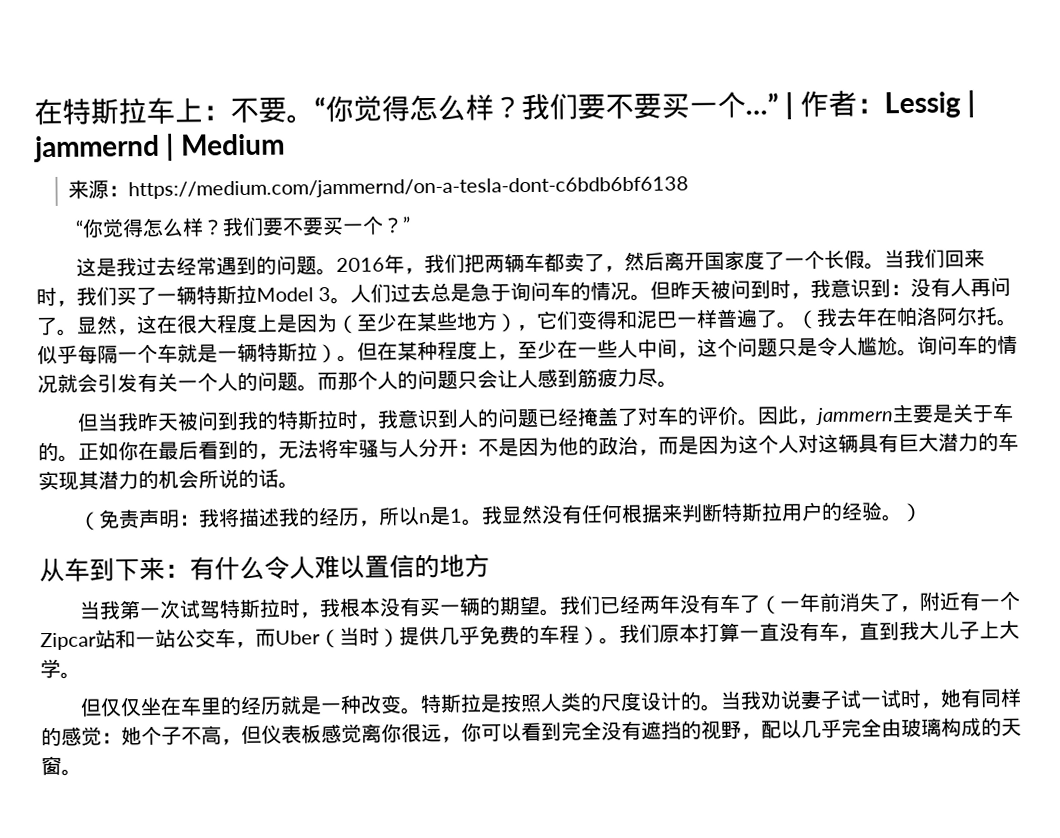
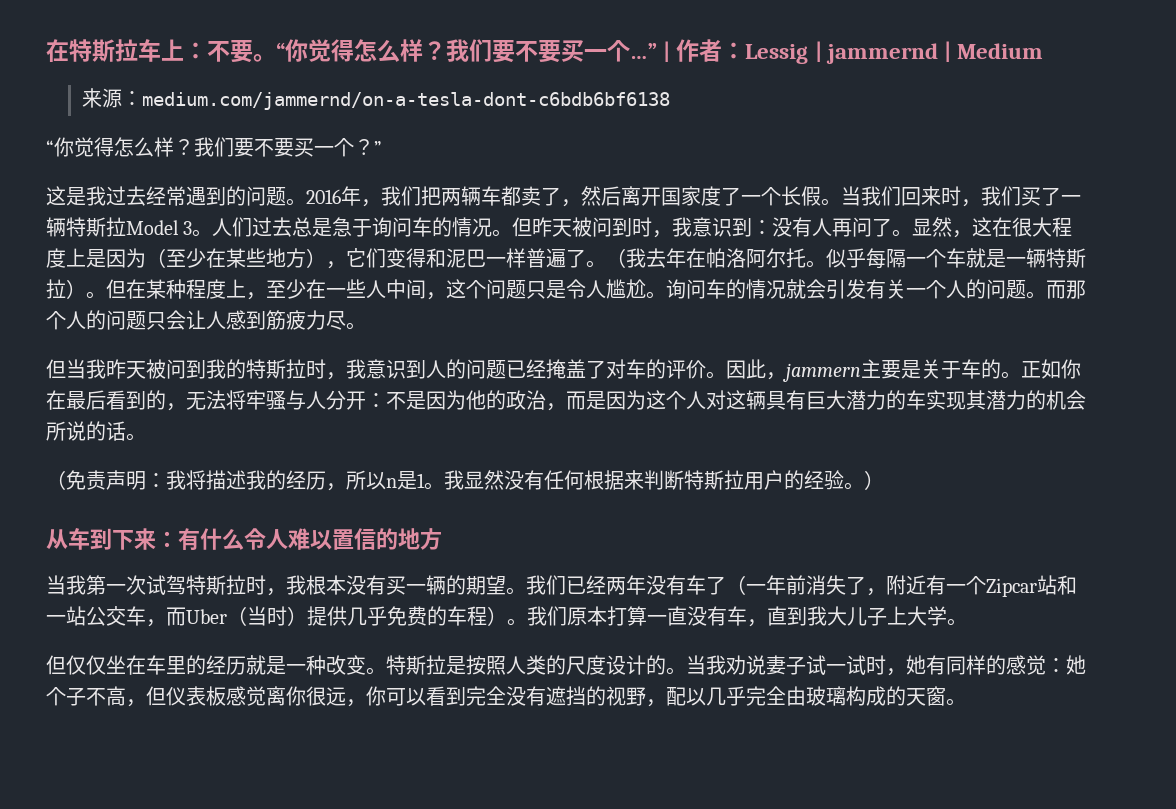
- 来源：https://medium.com/jammernd/on-a-tesla-dont-c6bdb6bf6138
+ 来源：medium.com/jammernd/on-a-tesla-dont-c6bdb6bf6138

